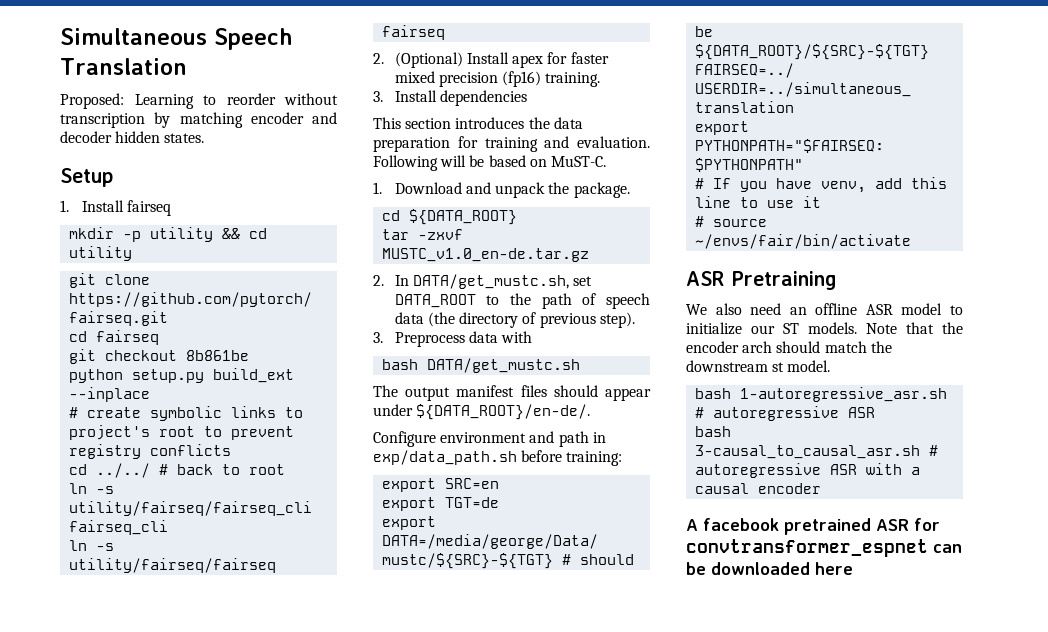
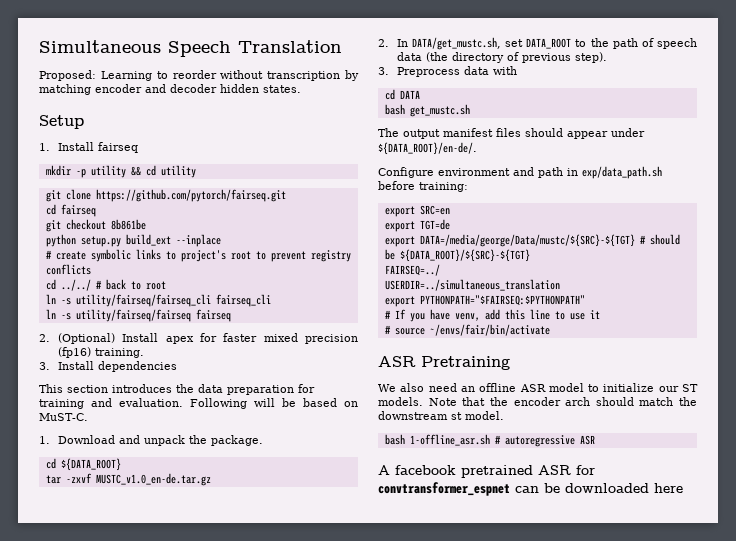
- bash DATA/get_mustc.sh
+ cd DATA
+ bash get_mustc.sh
- bash 1-autoregressive_asr.sh # autoregressive ASR
- bash 3-causal_to_causal_asr.sh # autoregressive ASR with a causal encoder
+ bash 1-offline_asr.sh # autoregressive ASR

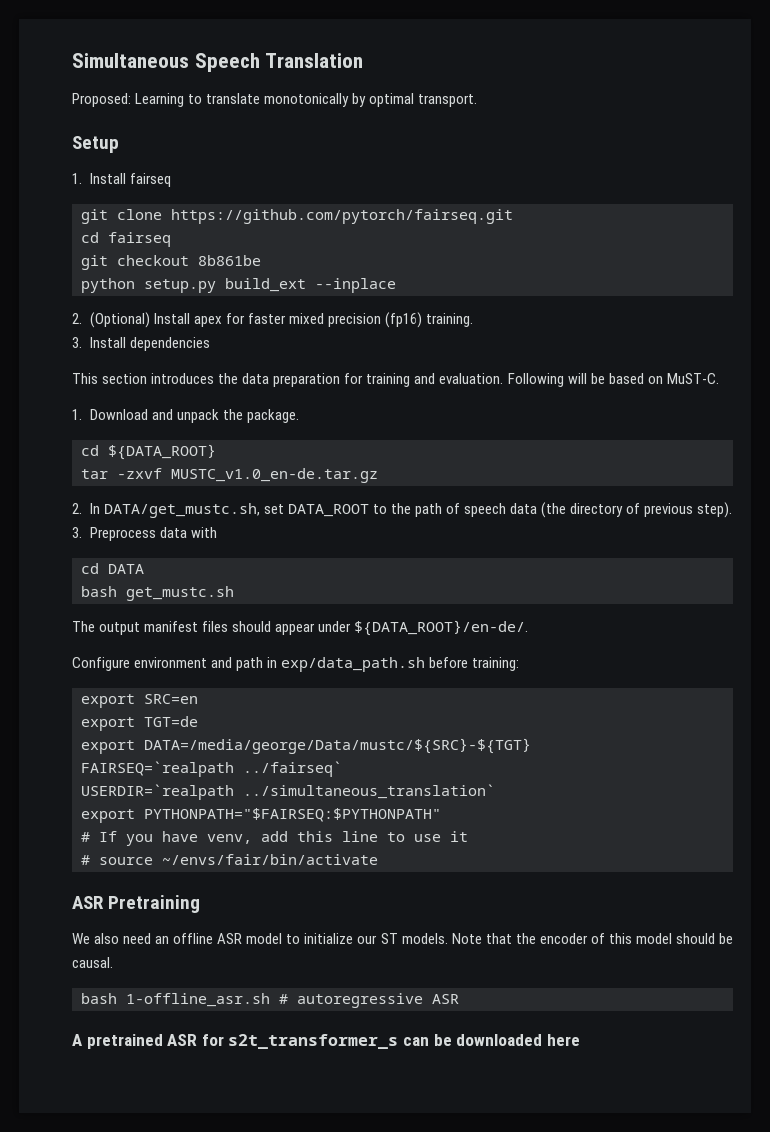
- Proposed: Learning to reorder without transcription by matching encoder and decoder hidden states.
+ Proposed: Learning to translate monotonically by optimal transport.
  Setup
  1. Install fairseq
- mkdir -p utility && cd utility
- # create symbolic links to project's root to prevent registry conflicts
- cd ../../ # back to root
- ln -s utility/fairseq/fairseq_cli fairseq_cli
- ln -s utility/fairseq/fairseq fairseq
- export DATA=/media/george/Data/mustc/${SRC}-${TGT} # should be ${DATA_ROOT}/${SRC}-${TGT}
- FAIRSEQ=../
- USERDIR=../simultaneous_translation
+ export DATA=/media/george/Data/mustc/${SRC}-${TGT}
+ FAIRSEQ=`realpath ../fairseq`
+ USERDIR=`realpath ../simultaneous_translation`
- Note that the encoder arch should match the downstream st model.
+ Note that the encoder of this model should be causal.
- A facebook pretrained ASR for convtransformer_espnet can be downloaded here
+ A pretrained ASR for s2t_transformer_s can be downloaded here

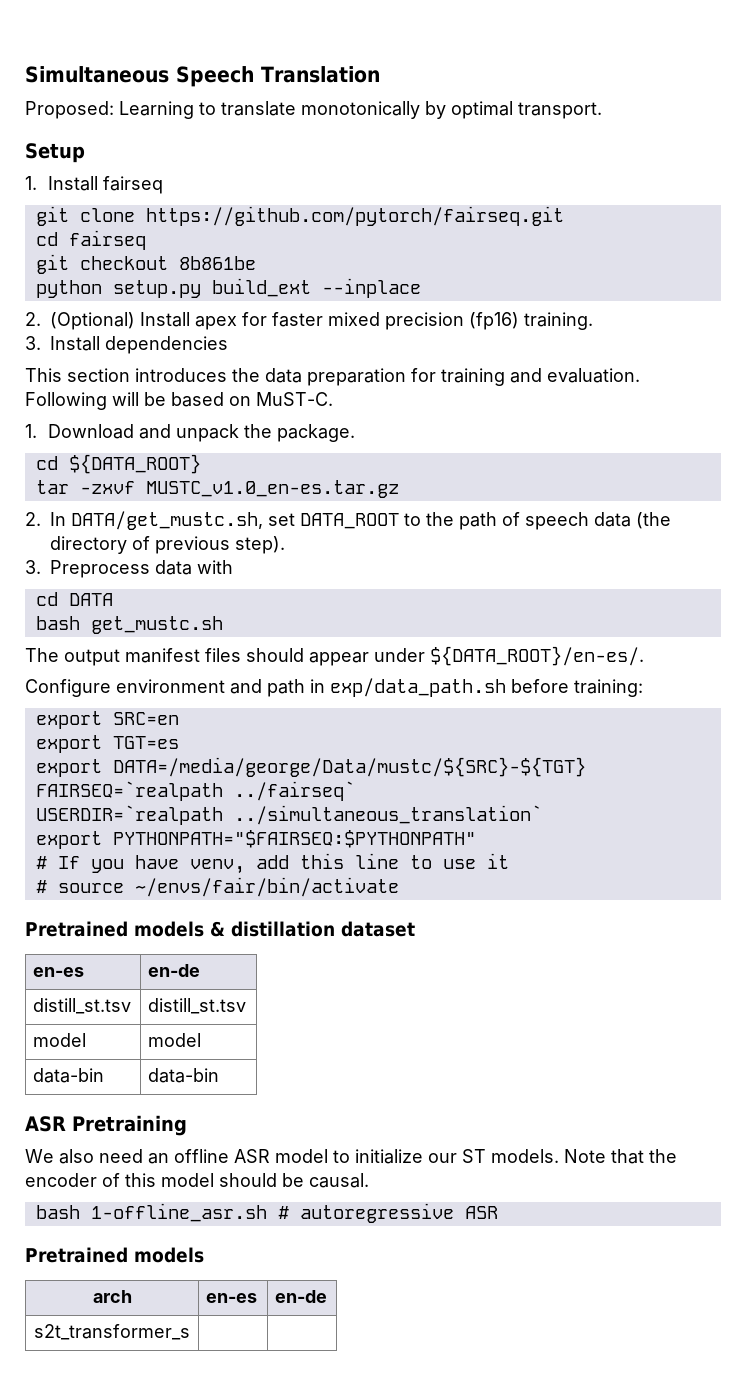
- tar -zxvf MUSTC_v1.0_en-de.tar.gz
+ tar -zxvf MUSTC_v1.0_en-es.tar.gz
- The output manifest files should appear under ${DATA_ROOT}/en-de/.
+ The output manifest files should appear under ${DATA_ROOT}/en-es/.
- export TGT=de
+ export TGT=es
+ Pretrained models & distillation dataset
+ en-es | en-de
+ distill_st.tsv | distill_st.tsv
+ model | model
+ data-bin | data-bin
  bash 1-offline_asr.sh # autoregressive ASR
- A pretrained ASR for s2t_transformer_s can be downloaded here
+ Pretrained models
+ arch | en-es | en-de
+ s2t_transformer_s | |

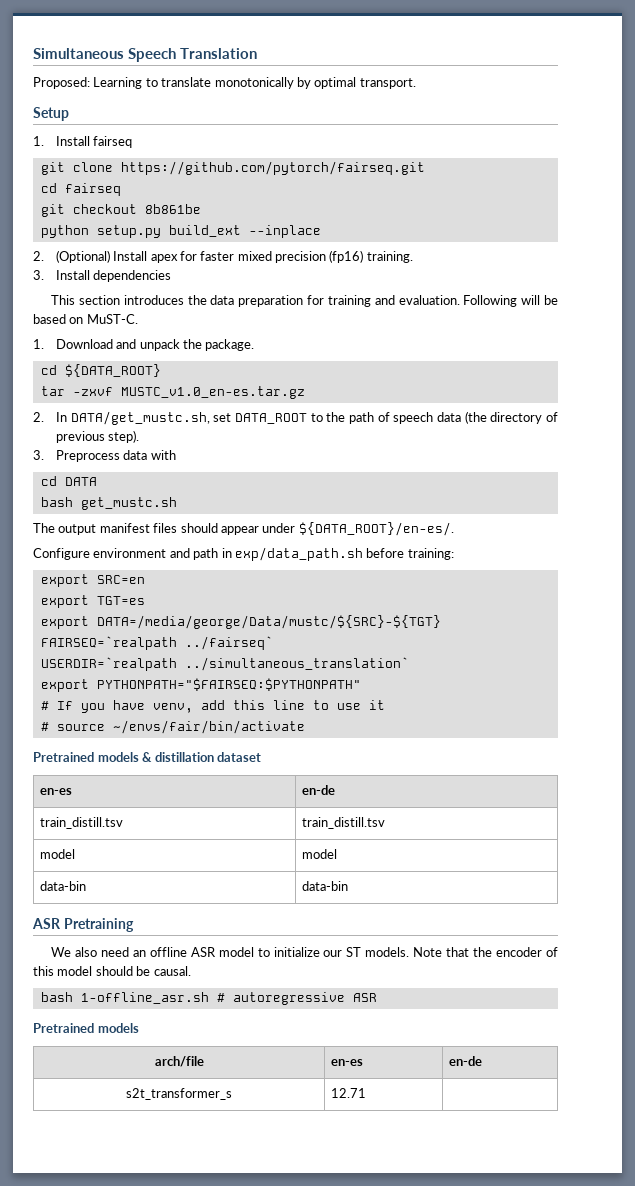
- distill_st.tsv | distill_st.tsv
+ train_distill.tsv | train_distill.tsv
- arch | en-es | en-de
+ arch/file | en-es | en-de
- s2t_transformer_s | |
+ s2t_transformer_s | 12.71 |

